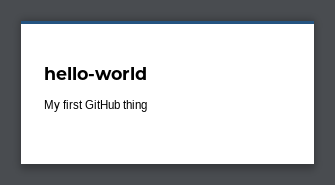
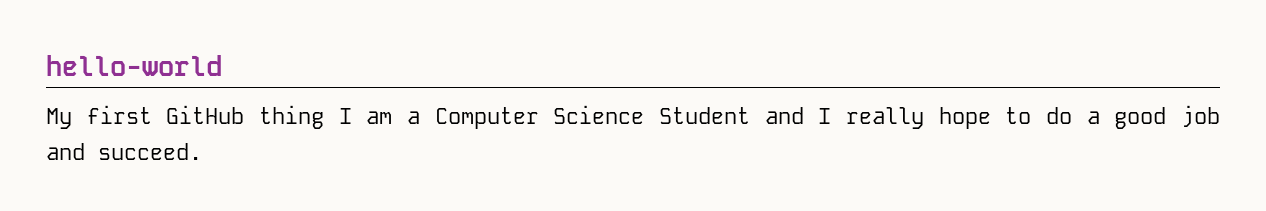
- My first GitHub thing
+ My first GitHub thing I am a Computer Science Student and I really hope to do a good job and succeed.

